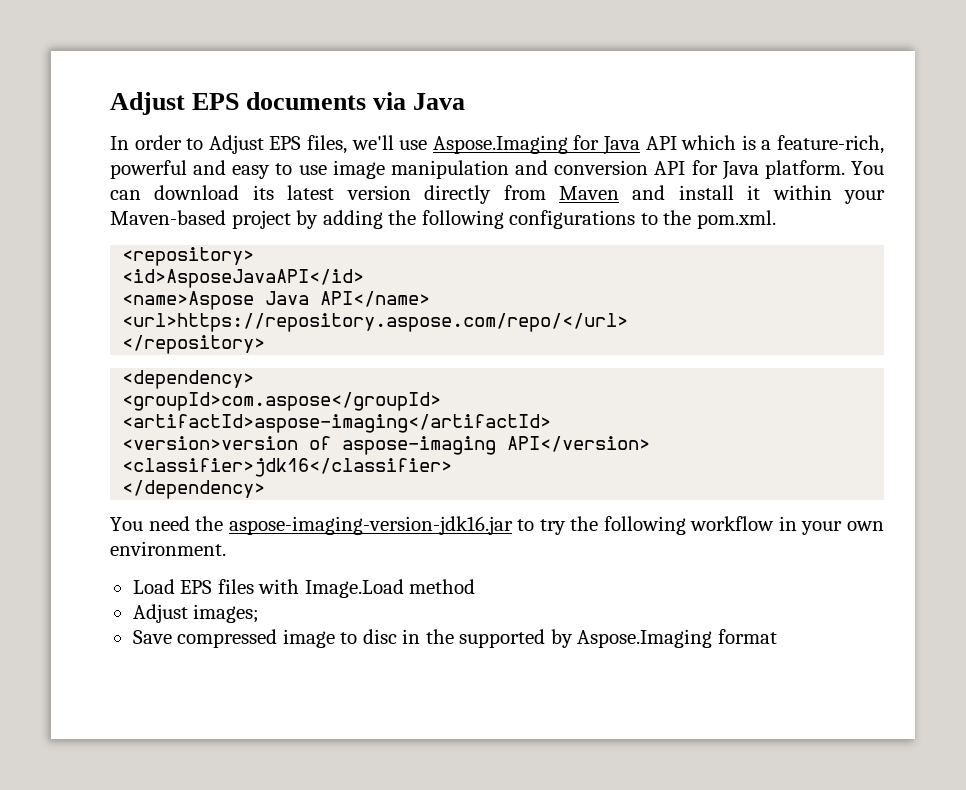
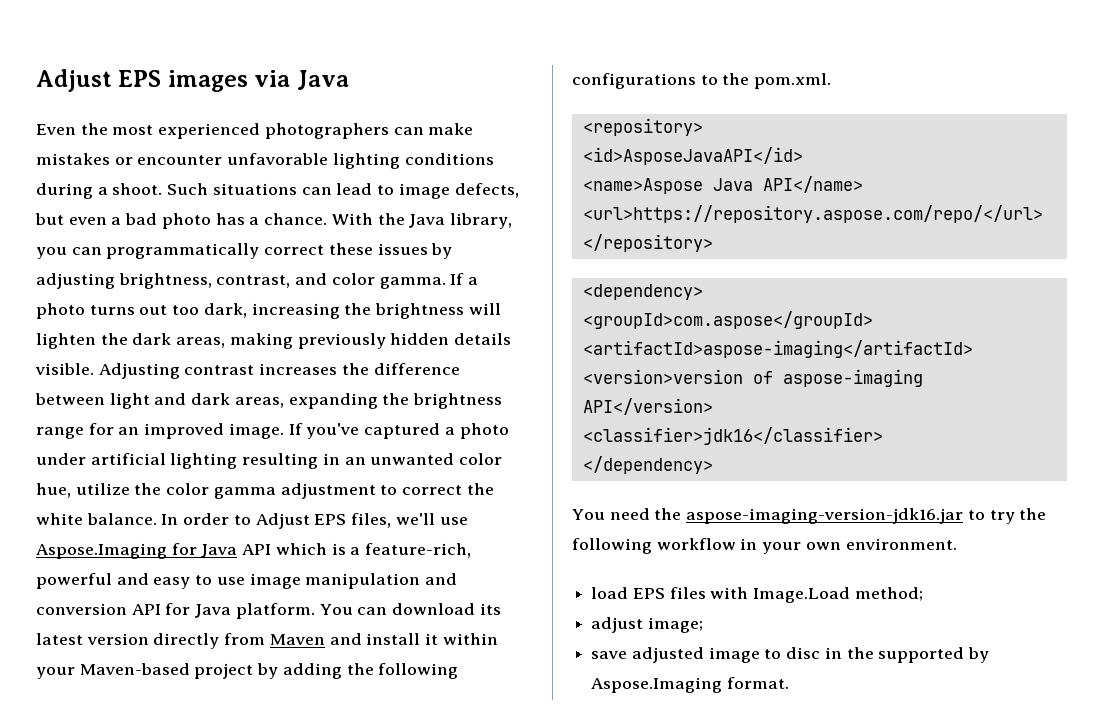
- Adjust EPS documents via Java
+ Adjust EPS images via Java
+ Even the most experienced photographers can make mistakes or encounter unfavorable lighting conditions during a shoot. Such situations can lead to image defects, but even a bad photo has a chance. With the Java library, you can programmatically correct these issues by adjusting brightness, contrast, and color gamma. If a photo turns out too dark, increasing the brightness will lighten the dark areas, making previously hidden details visible. Adjusting contrast increases the difference between light and dark areas, expanding the brightness range for an improved image. If you've captured a photo under artificial lighting resulting in an unwanted color hue, utilize the color gamma adjustment to correct the white balance.
- Load EPS files with Image.Load method
- Adjust images;
- Save compressed image to disc in the supported by Aspose.Imaging format
+ load EPS files with Image.Load method;
+ adjust image;
+ save adjusted image to disc in the supported by Aspose.Imaging format.

